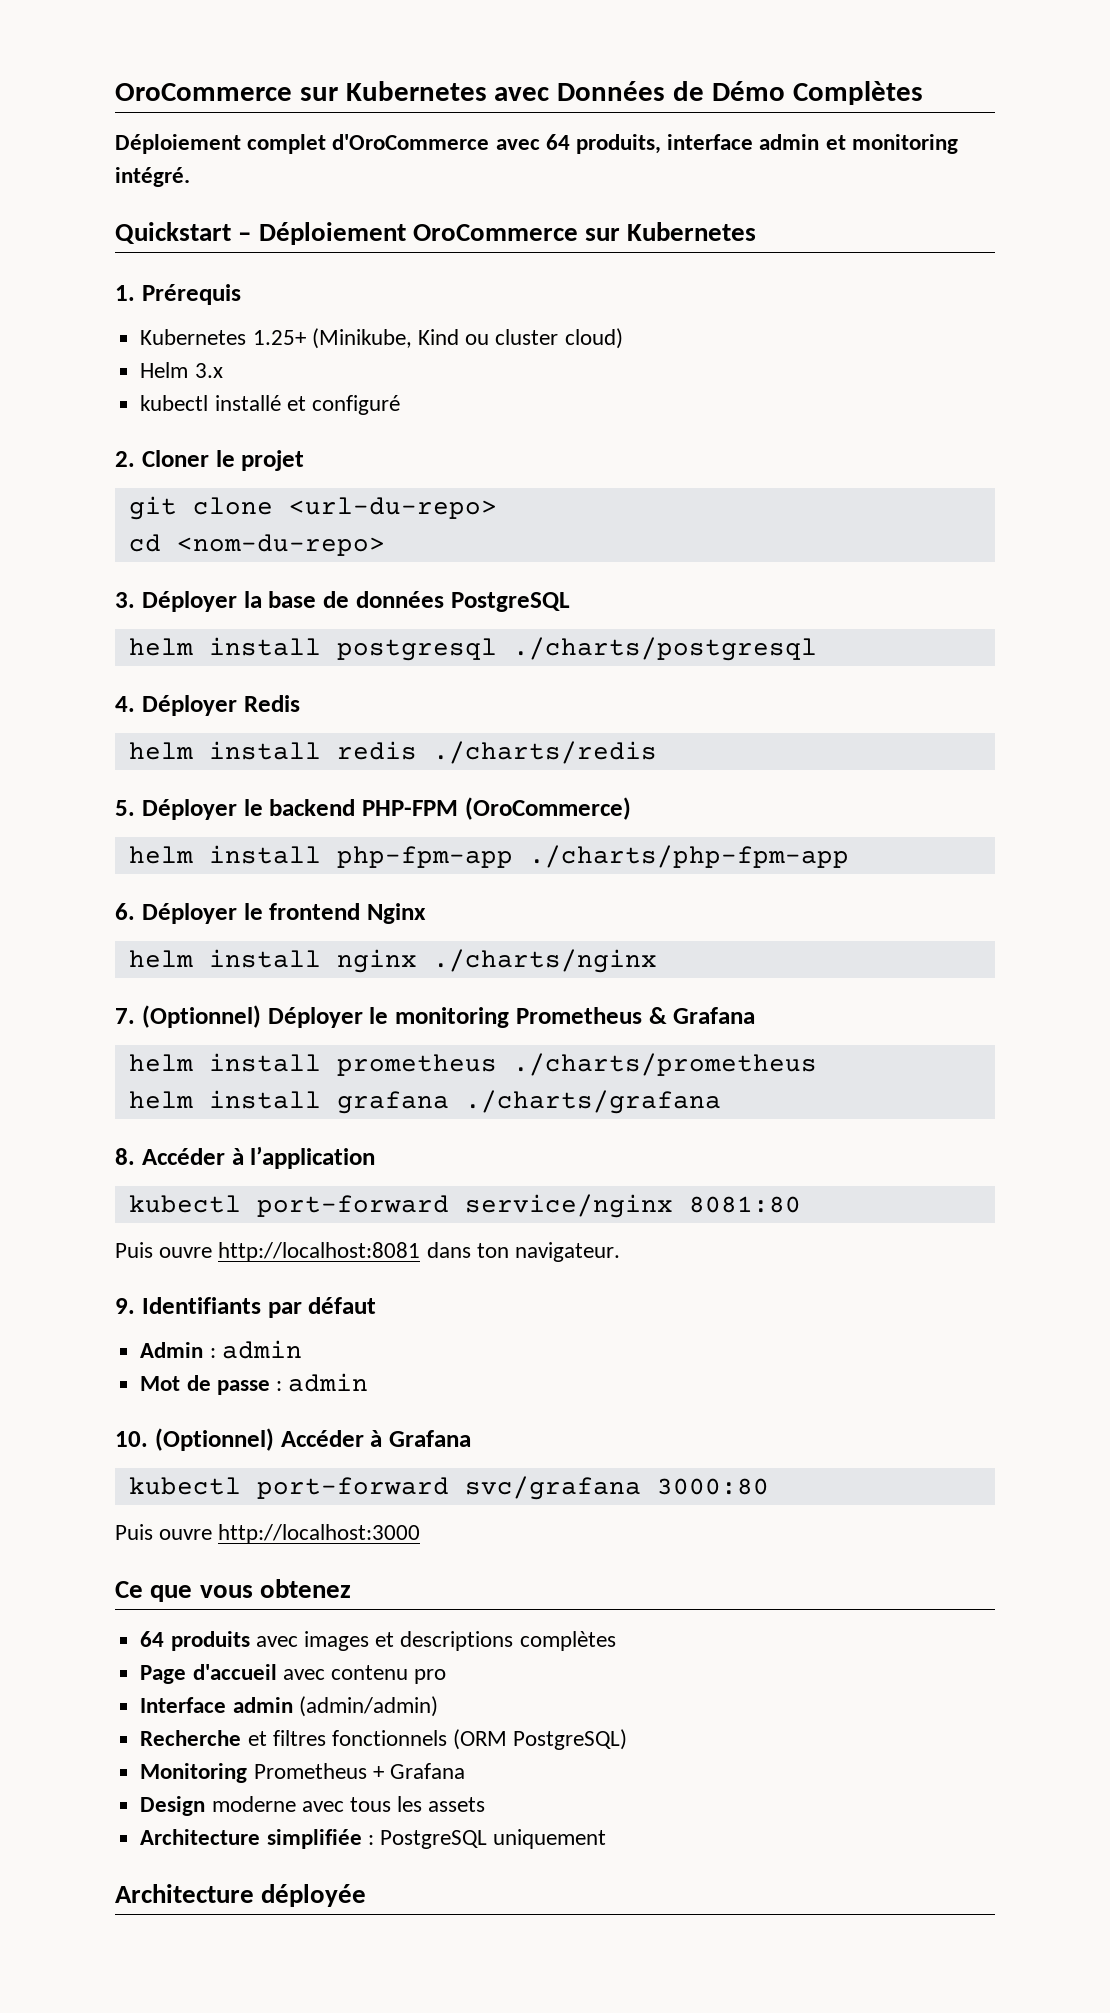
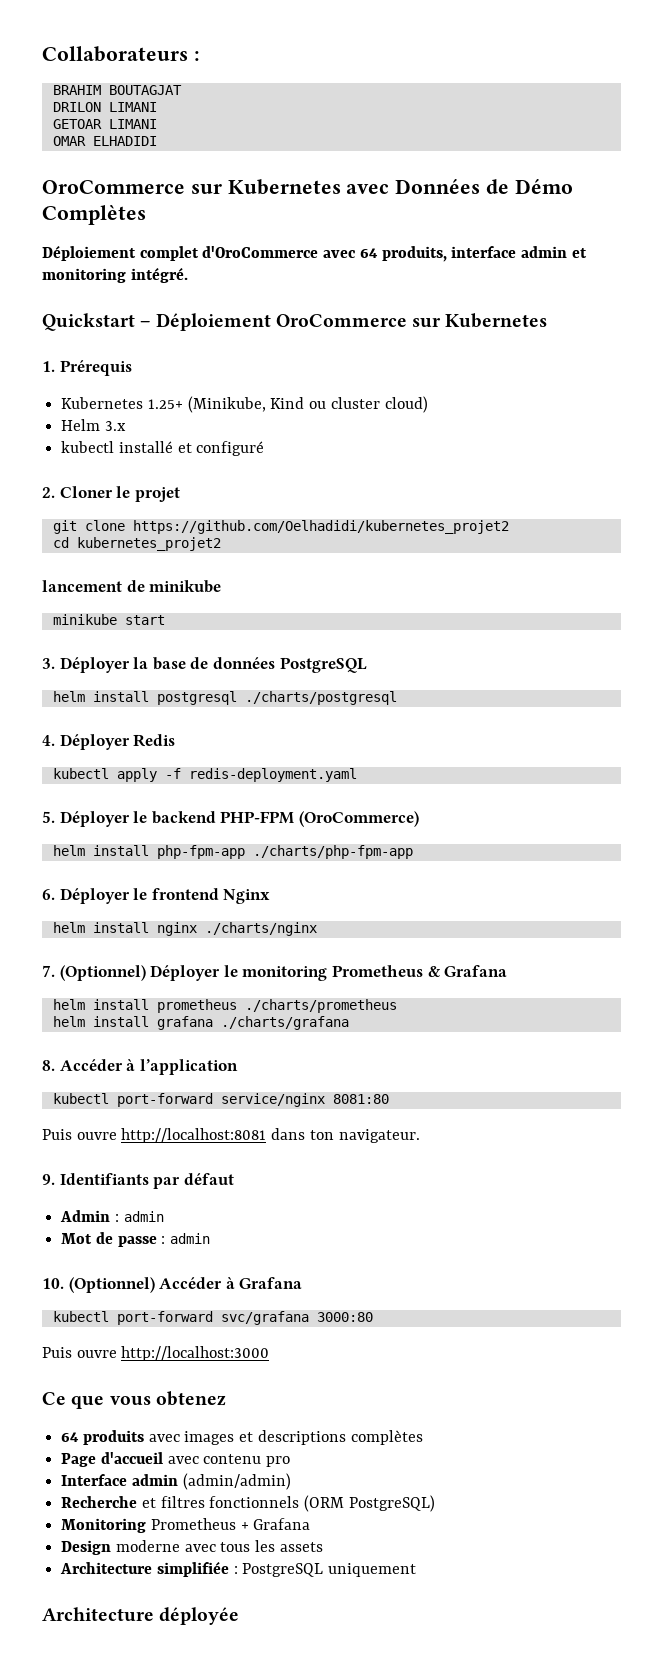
+ Collaborateurs :
+ BRAHIM BOUTAGJAT
+ DRILON LIMANI
+ GETOAR LIMANI
+ OMAR ELHADIDI
- git clone <url-du-repo>
+ git clone https://github.com/Oelhadidi/kubernetes_projet2
- cd <nom-du-repo>
+ cd kubernetes_projet2
+ lancement de minikube
+ minikube start
- helm install redis ./charts/redis
+ kubectl apply -f redis-deployment.yaml

